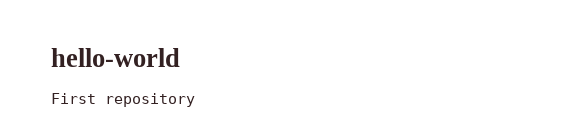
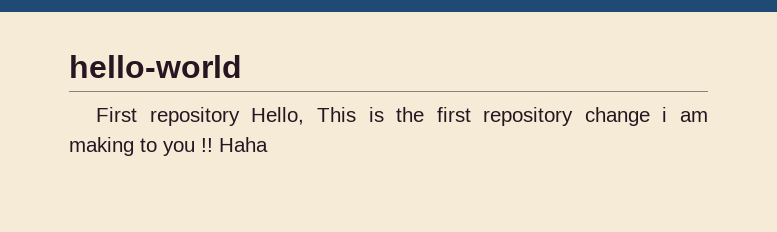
- First repository
+ First repository Hello, This is the first repository change i am making to you !! Haha

